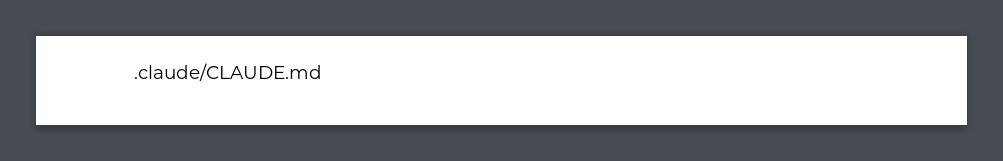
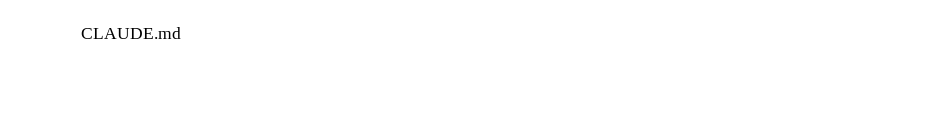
- .claude/CLAUDE.md
+ CLAUDE.md

